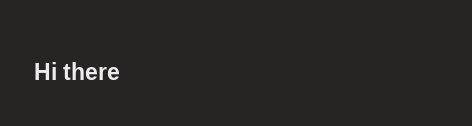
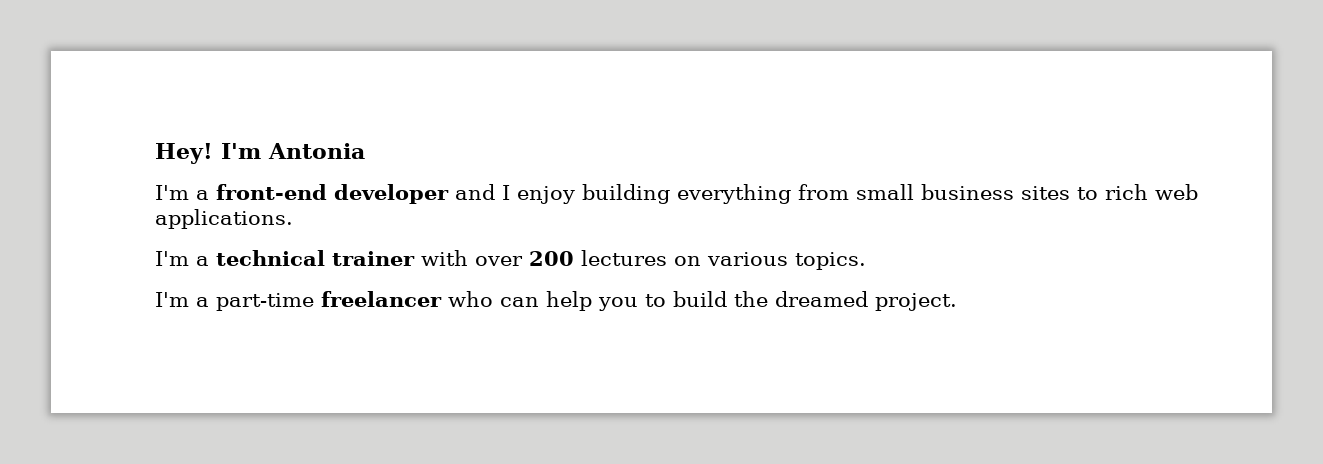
- Hi there
+ Hey! I'm Antonia
+ I'm a front-end developer and I enjoy building everything from small business sites to rich web applications.
+ I'm a technical trainer with over 200 lectures on various topics.
+ I'm a part-time freelancer who can help you to build the dreamed project.

